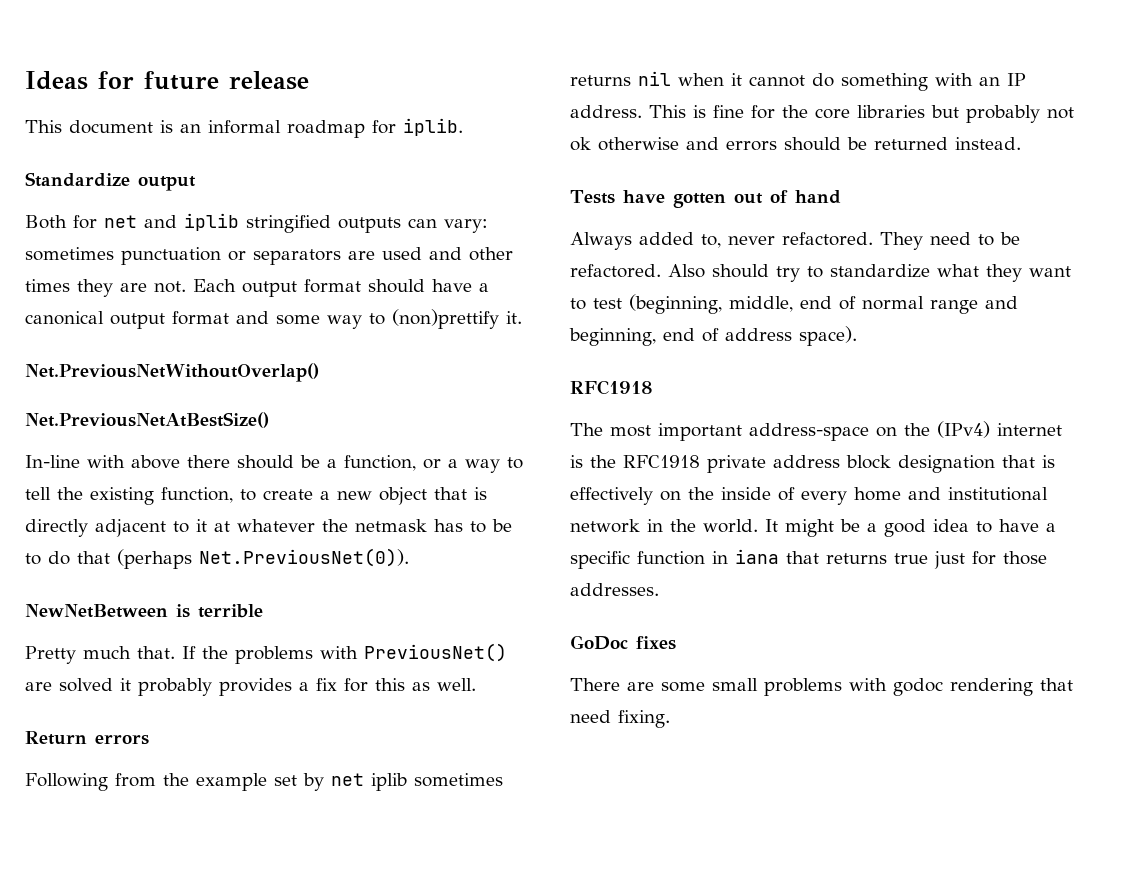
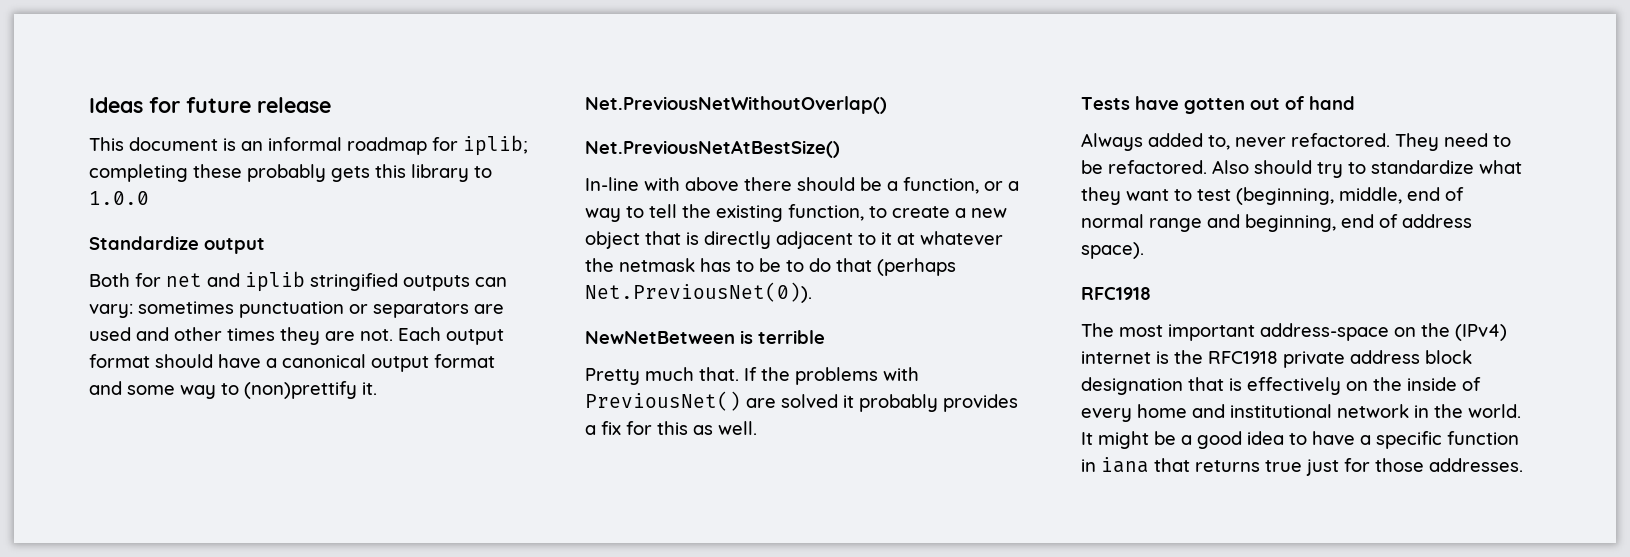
- This document is an informal roadmap for iplib.
+ This document is an informal roadmap for iplib; completing these probably gets this library to 1.0.0
- Return errors
- Following from the example set by net iplib sometimes returns nil when it cannot do something with an IP address. This is fine for the core libraries but probably not ok otherwise and errors should be returned instead.
- GoDoc fixes
- There are some small problems with godoc rendering that need fixing.

